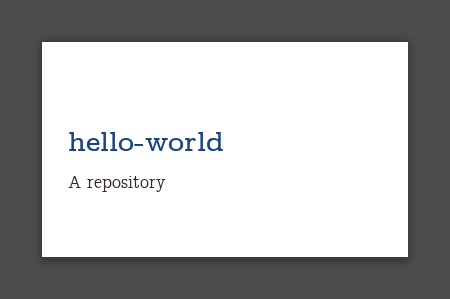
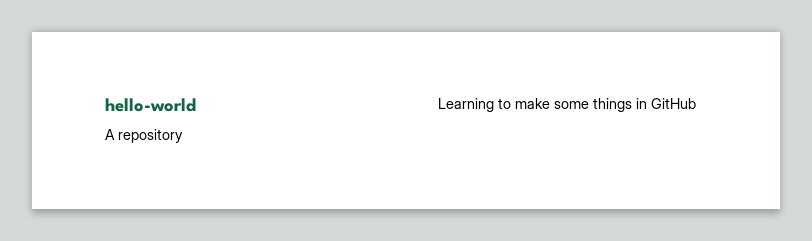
+ Learning to make some things in GitHub

